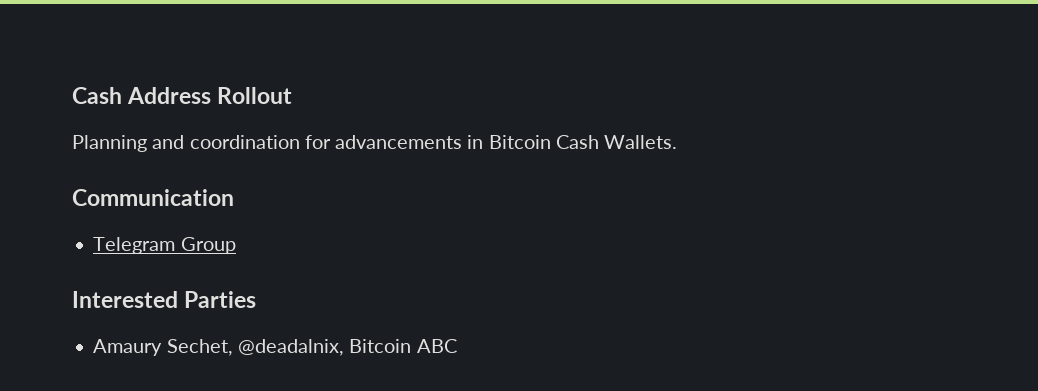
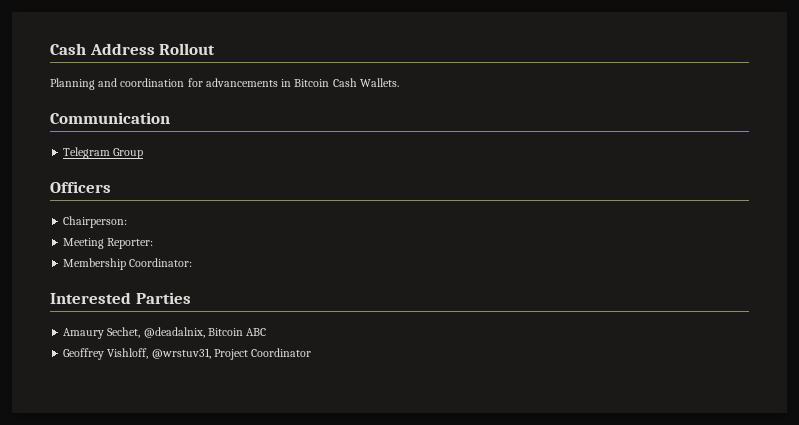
+ Officers
+ Chairperson:
+ Meeting Reporter:
+ Membership Coordinator:
+ Geoffrey Vishloff, @wrstuv31, Project Coordinator

